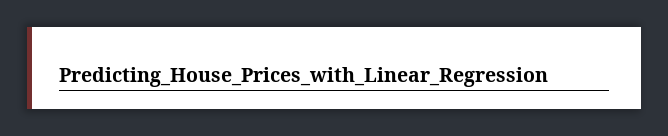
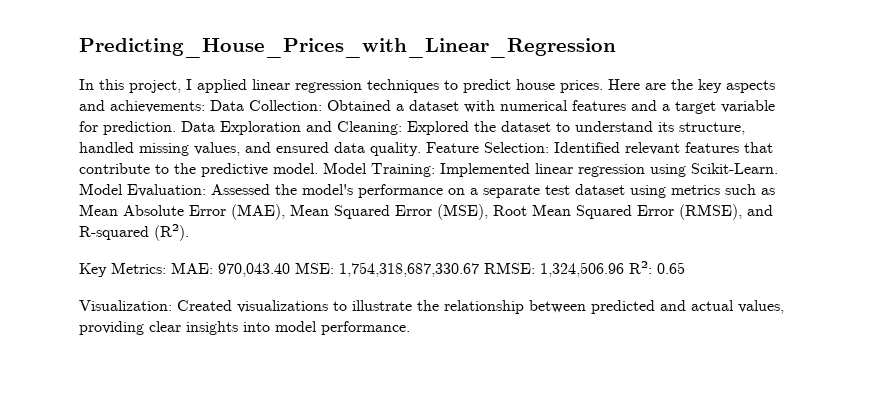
+ In this project, I applied linear regression techniques to predict house prices. Here are the key aspects and achievements: Data Collection: Obtained a dataset with numerical features and a target variable for prediction. Data Exploration and Cleaning: Explored the dataset to understand its structure, handled missing values, and ensured data quality. Feature Selection: Identified relevant features that contribute to the predictive model. Model Training: Implemented linear regression using Scikit-Learn. Model Evaluation: Assessed the model's performance on a separate test dataset using metrics such as Mean Absolute Error (MAE), Mean Squared Error (MSE), Root Mean Squared Error (RMSE), and R-squared (R²).
+ Key Metrics: MAE: 970,043.40 MSE: 1,754,318,687,330.67 RMSE: 1,324,506.96 R²: 0.65
+ Visualization: Created visualizations to illustrate the relationship between predicted and actual values, providing clear insights into model performance.

